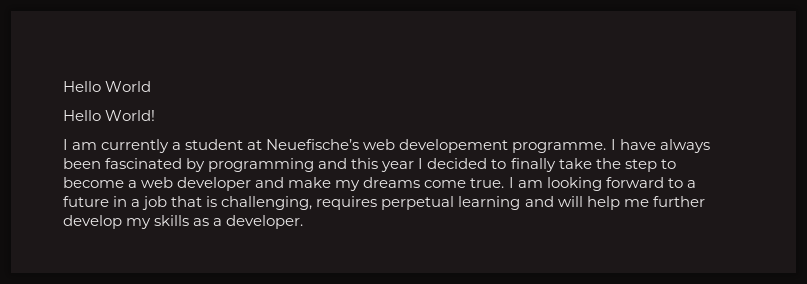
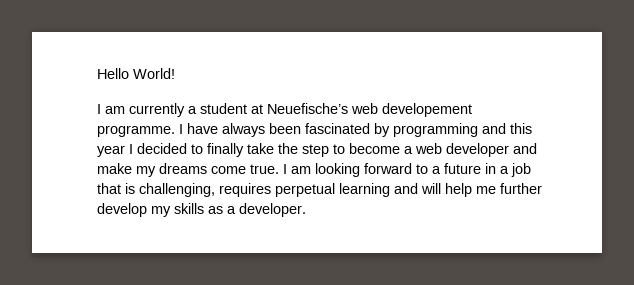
- Hello World

